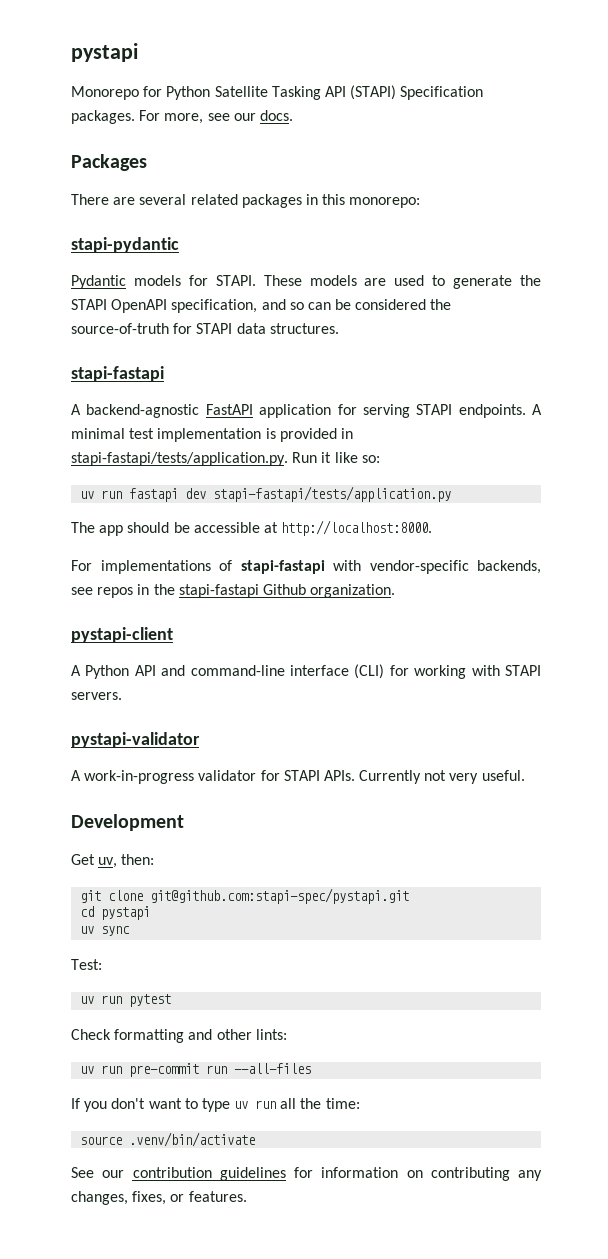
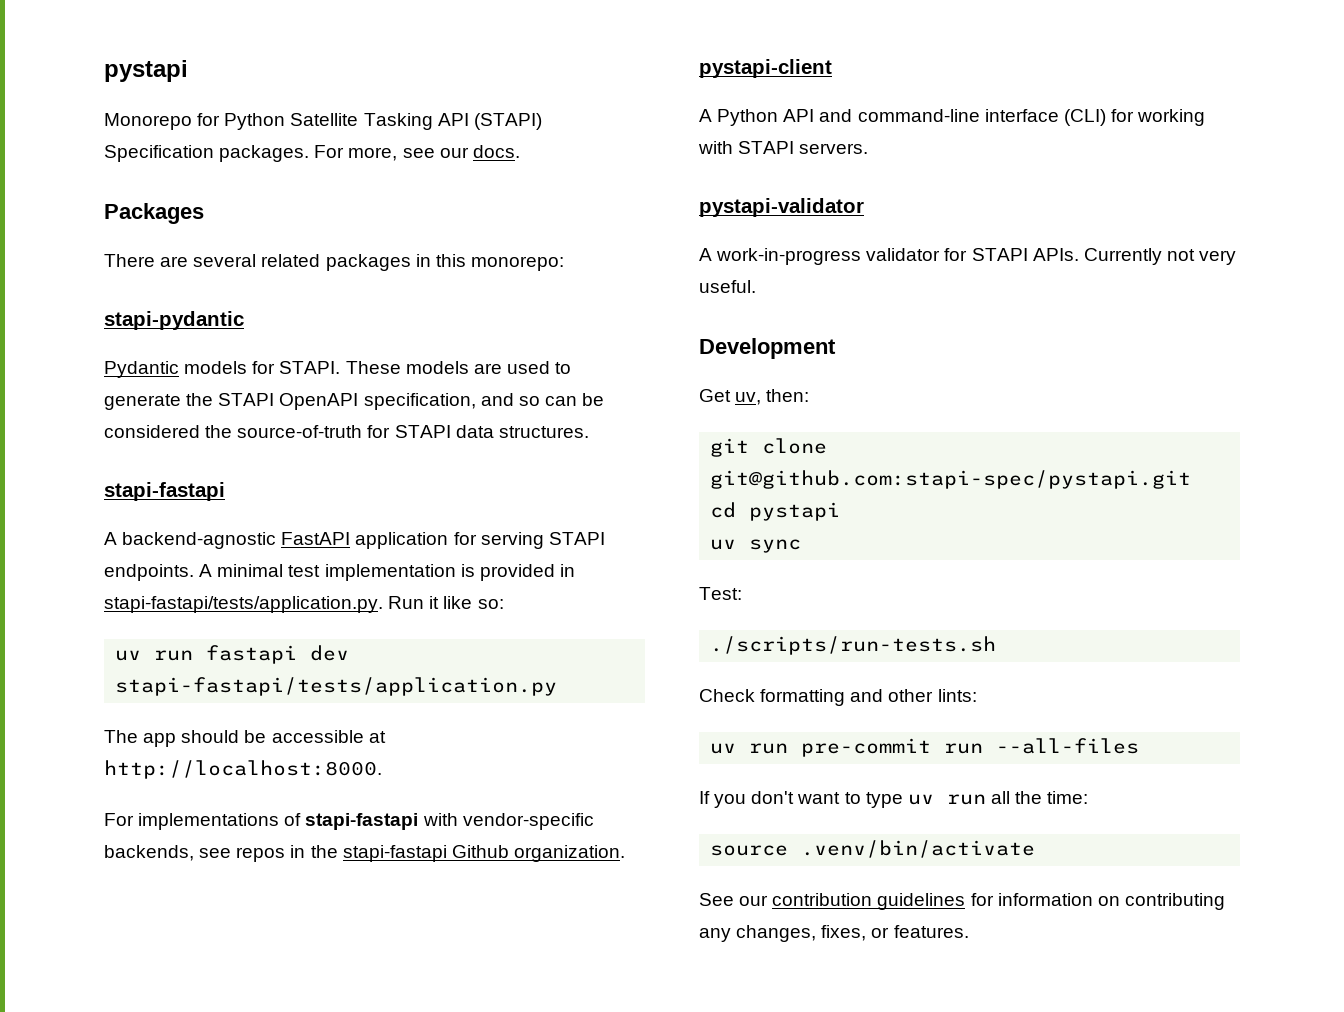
- uv run pytest
+ ./scripts/run-tests.sh

